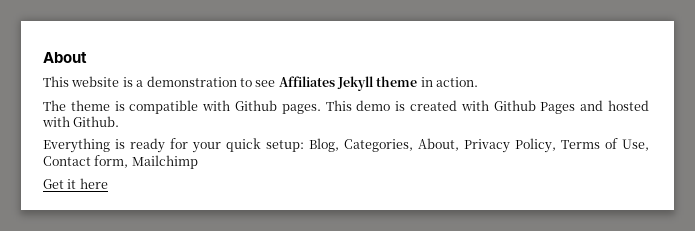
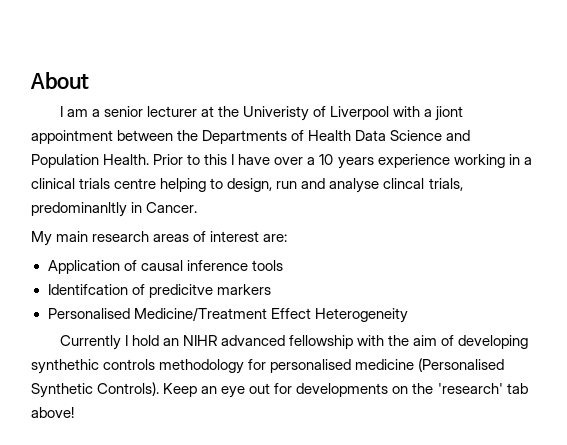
- This website is a demonstration to see Affiliates Jekyll theme in action.
- The theme is compatible with Github pages. This demo is created with Github Pages and hosted with Github.
- Everything is ready for your quick setup: Blog, Categories, About, Privacy Policy, Terms of Use, Contact form, Mailchimp
- Get it here
+ I am a senior lecturer at the Univeristy of Liverpool with a jiont appointment between the Departments of Health Data Science and Population Health. Prior to this I have over a 10 years experience working in a clinical trials centre helping to design, run and analyse clincal trials, predominanltly in Cancer.
+ My main research areas of interest are:
+ Application of causal inference tools
+ Identifcation of predicitve markers
+ Personalised Medicine/Treatment Effect Heterogeneity
+ Currently I hold an NIHR advanced fellowship with the aim of developing synthethic controls methodology for personalised medicine (Personalised Synthetic Controls). Keep an eye out for developments on the 'research' tab above!

